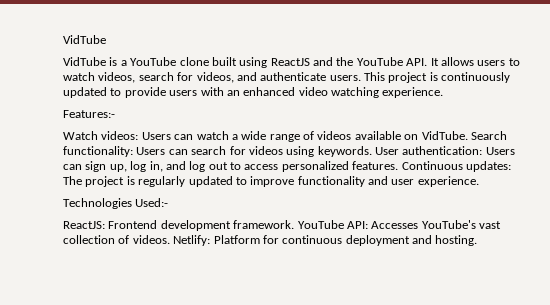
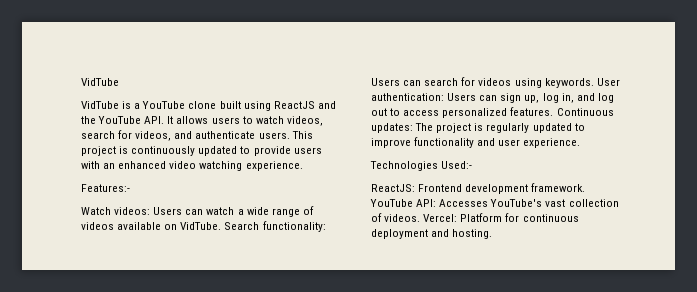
- Netlify: Platform for continuous deployment and hosting.
+ Vercel: Platform for continuous deployment and hosting.

